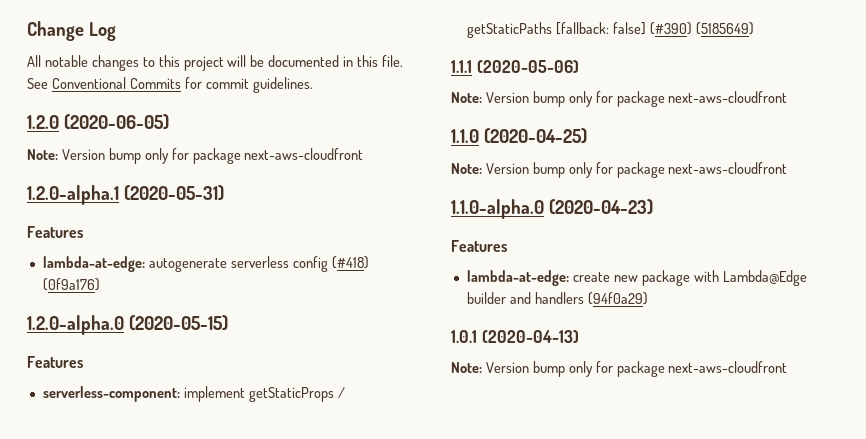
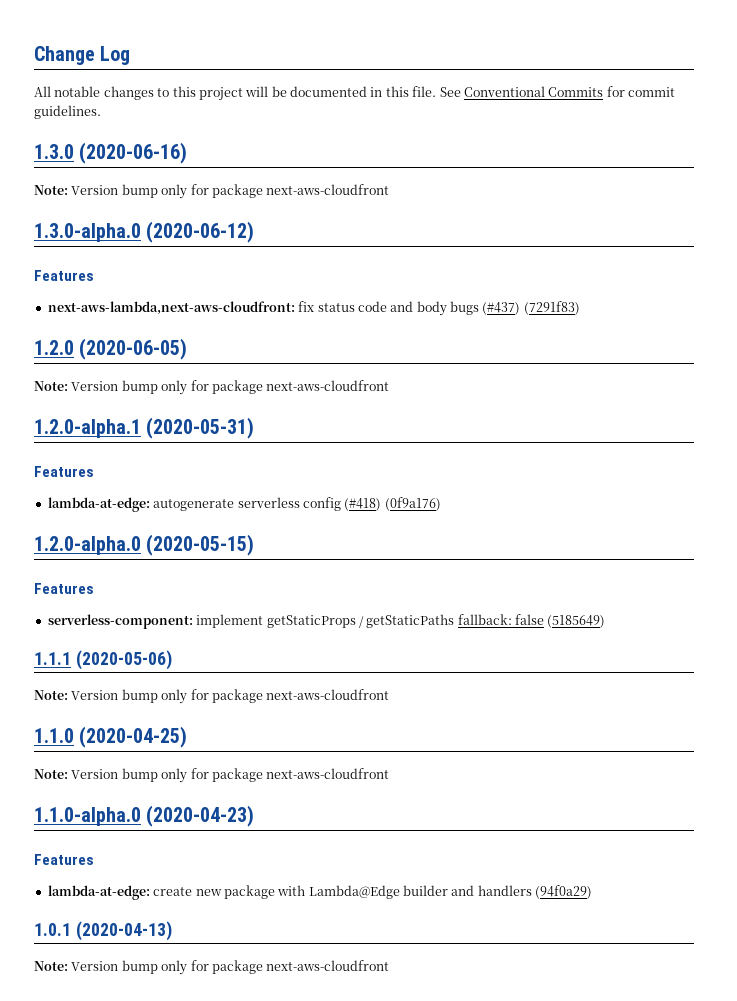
+ 1.3.0 (2020-06-16)
+ Note: Version bump only for package next-aws-cloudfront
+ 1.3.0-alpha.0 (2020-06-12)
+ Features
+ next-aws-lambda,next-aws-cloudfront: fix status code and body bugs (#437) (7291f83)
- serverless-component: implement getStaticProps / getStaticPaths [fallback: false] (#390) (5185649)
+ serverless-component: implement getStaticProps / getStaticPaths fallback: false (5185649)

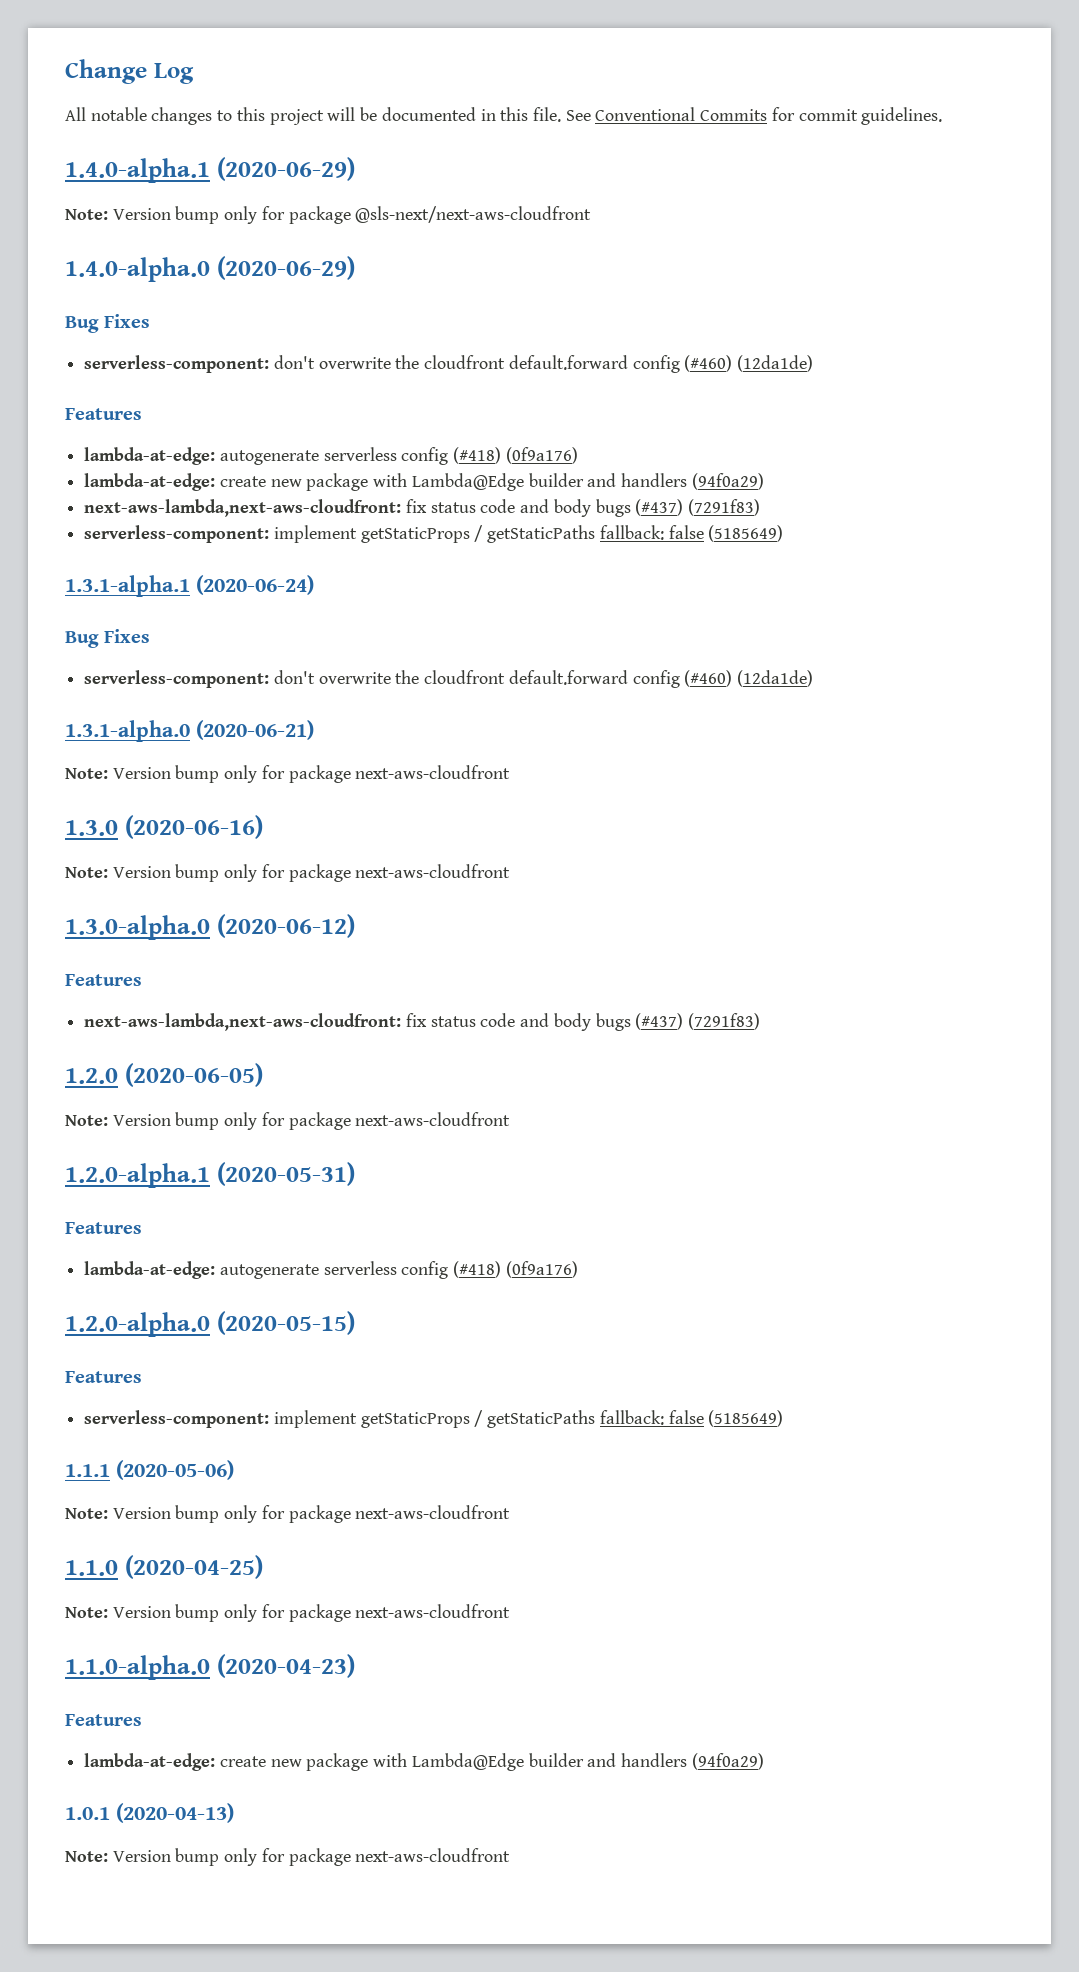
+ 1.4.0-alpha.1 (2020-06-29)
+ Note: Version bump only for package @sls-next/next-aws-cloudfront
+ 1.4.0-alpha.0 (2020-06-29)
+ Bug Fixes
+ serverless-component: don't overwrite the cloudfront default.forward config (#460) (12da1de)
+ Features
+ lambda-at-edge: autogenerate serverless config (#418) (0f9a176)
+ lambda-at-edge: create new package with Lambda@Edge builder and handlers (94f0a29)
+ next-aws-lambda,next-aws-cloudfront: fix status code and body bugs (#437) (7291f83)
+ serverless-component: implement getStaticProps / getStaticPaths fallback: false (5185649)
+ 1.3.1-alpha.1 (2020-06-24)
+ Bug Fixes
+ serverless-component: don't overwrite the cloudfront default.forward config (#460) (12da1de)
+ 1.3.1-alpha.0 (2020-06-21)
+ Note: Version bump only for package next-aws-cloudfront

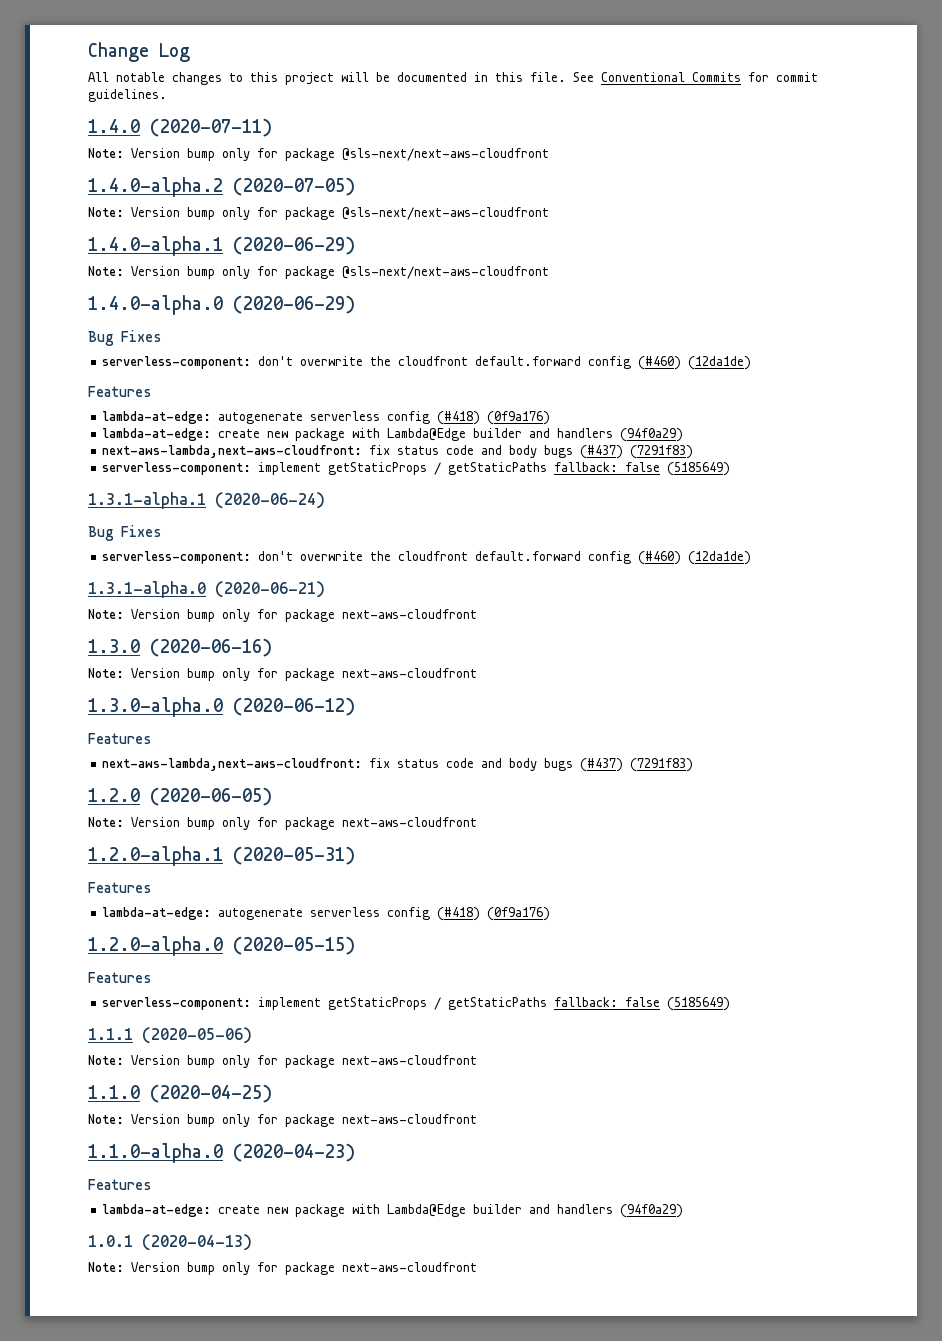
+ 1.4.0 (2020-07-11)
+ Note: Version bump only for package @sls-next/next-aws-cloudfront
+ 1.4.0-alpha.2 (2020-07-05)
+ Note: Version bump only for package @sls-next/next-aws-cloudfront

